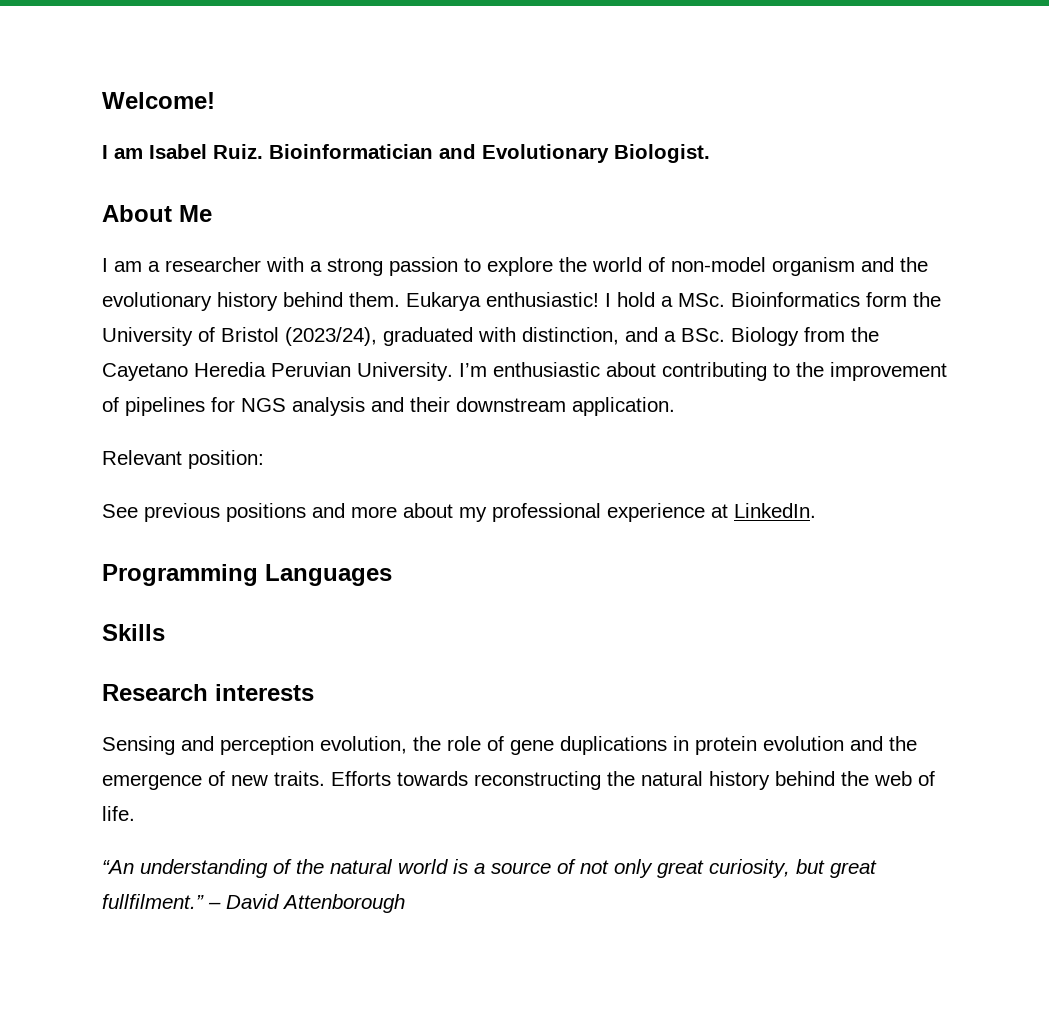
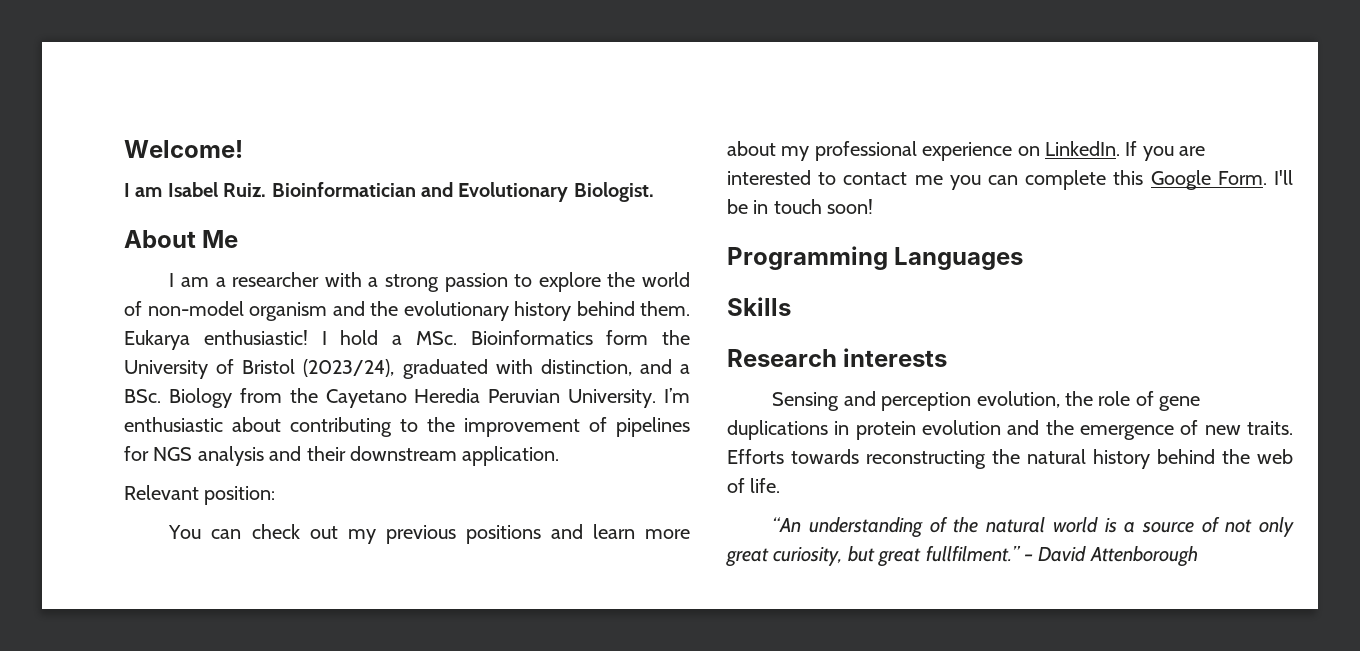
- See previous positions and more about my professional experience at LinkedIn.
+ You can check out my previous positions and learn more about my professional experience on LinkedIn. If you are interested to contact me you can complete this Google Form. I'll be in touch soon!

